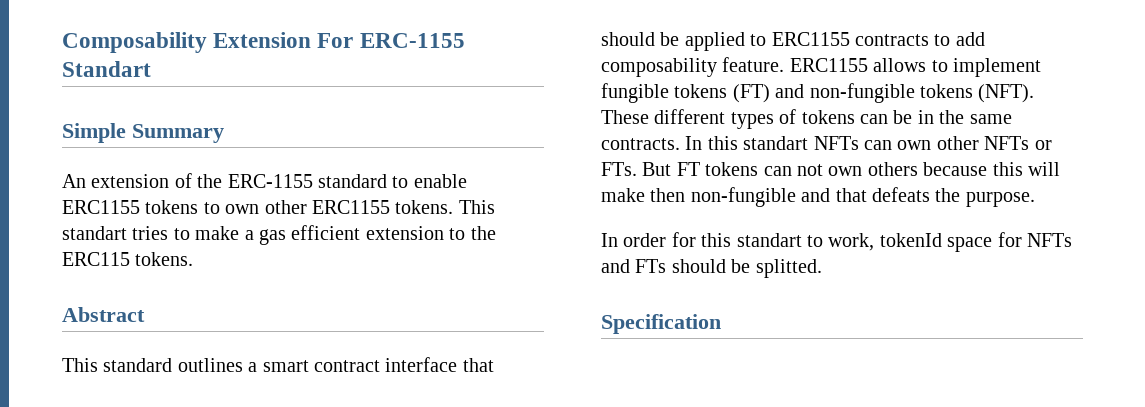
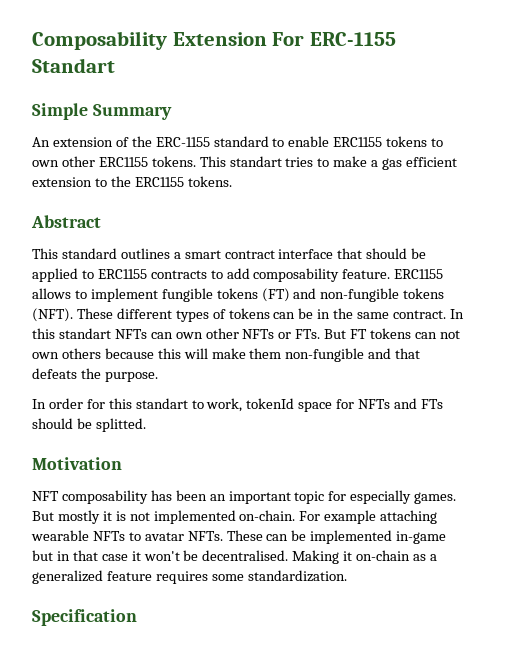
- This standart tries to make a gas efficient extension to the ERC115 tokens.
+ This standart tries to make a gas efficient extension to the ERC1155 tokens.
- These different types of tokens can be in the same contracts.
+ These different types of tokens can be in the same contract.
- In this standart NFTs can own other NFTs or FTs. But FT tokens can not own others because this will make then non-fungible and that defeats the purpose.
+ In this standart NFTs can own other NFTs or FTs. But FT tokens can not own others because this will make them non-fungible and that defeats the purpose.
+ Motivation
+ NFT composability has been an important topic for especially games. But mostly it is not implemented on-chain. For example attaching wearable NFTs to avatar NFTs. These can be implemented in-game but in that case it won't be decentralised. Making it on-chain as a generalized feature requires some standardization.

